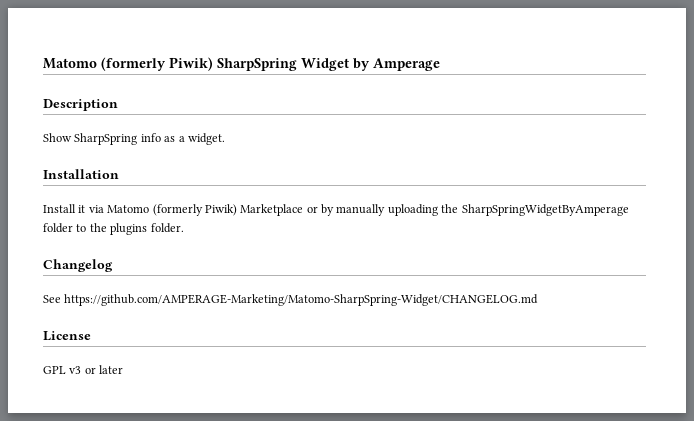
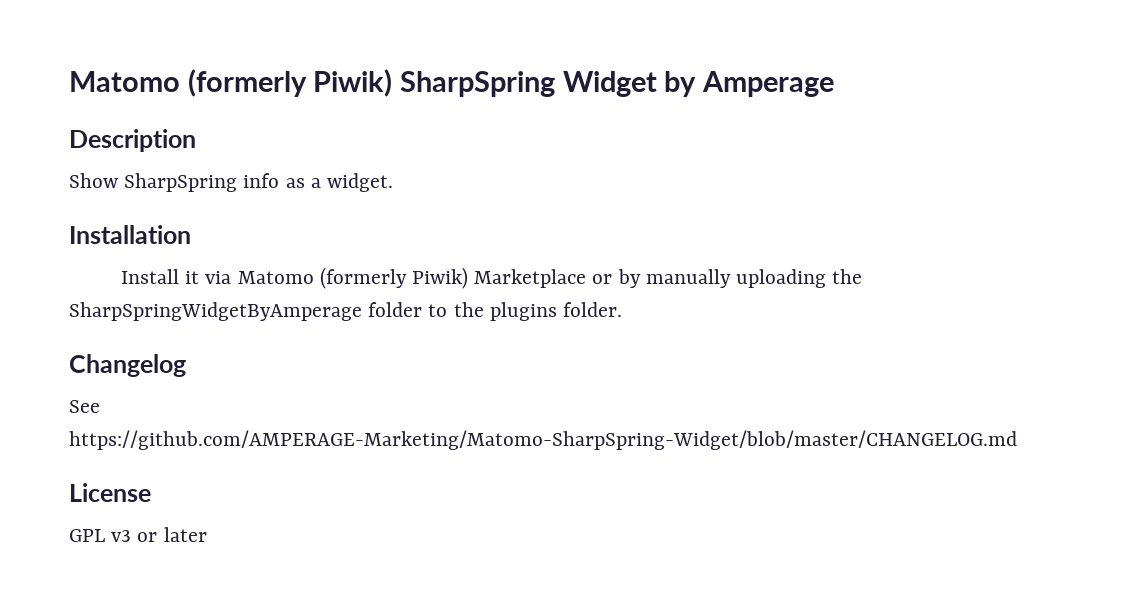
- See https://github.com/AMPERAGE-Marketing/Matomo-SharpSpring-Widget/CHANGELOG.md
+ See https://github.com/AMPERAGE-Marketing/Matomo-SharpSpring-Widget/blob/master/CHANGELOG.md

